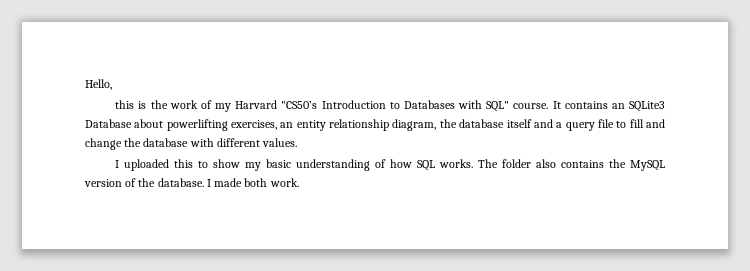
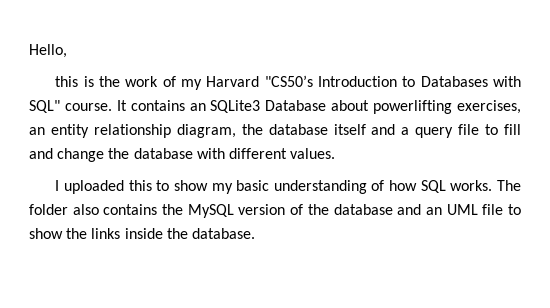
- The folder also contains the MySQL version of the database. I made both work.
+ The folder also contains the MySQL version of the database and an UML file to show the links inside the database.

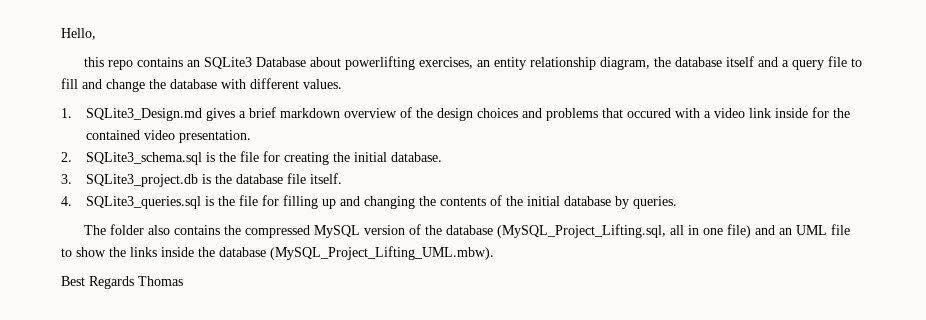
- this is the work of my Harvard "CS50’s Introduction to Databases with SQL" course. It contains an SQLite3 Database about powerlifting exercises, an entity relationship diagram, the database itself and a query file to fill and change the database with different values.
+ this repo contains an SQLite3 Database about powerlifting exercises, an entity relationship diagram, the database itself and a query file to fill and change the database with different values.
- I uploaded this to show my basic understanding of how SQL works. The folder also contains the MySQL version of the database and an UML file to show the links inside the database.
+ 1. SQLite3_Design.md gives a brief markdown overview of the design choices and problems that occured with a video link inside for the contained video presentation.
+ 2. SQLite3_schema.sql is the file for creating the initial database.
+ 3. SQLite3_project.db is the database file itself.
+ 4. SQLite3_queries.sql is the file for filling up and changing the contents of the initial database by queries.
+ The folder also contains the compressed MySQL version of the database (MySQL_Project_Lifting.sql, all in one file) and an UML file to show the links inside the database (MySQL_Project_Lifting_UML.mbw).
+ Best Regards Thomas

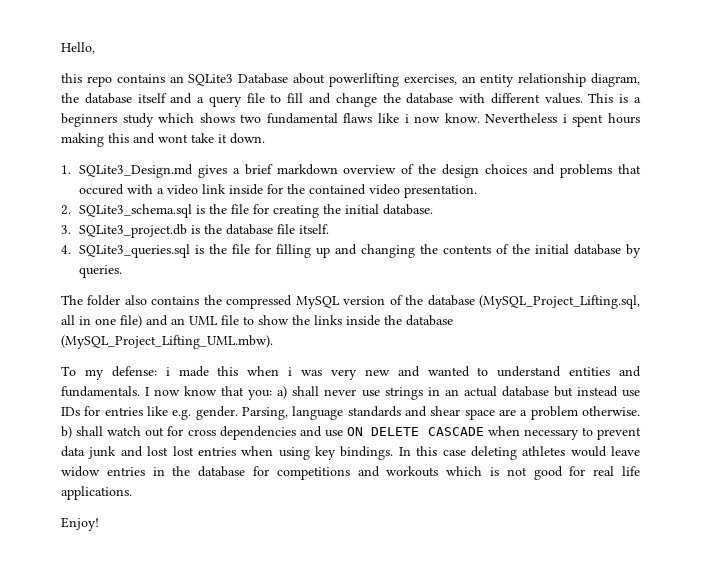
+ This is a beginners study which shows two fundamental flaws like i now know. Nevertheless i spent hours making this and wont take it down.
- Best Regards Thomas
+ To my defense: i made this when i was very new and wanted to understand entities and fundamentals. I now know that you: a) shall never use strings in an actual database but instead use IDs for entries like e.g. gender. Parsing, language standards and shear space are a problem otherwise. b) shall watch out for cross dependencies and use ON DELETE CASCADE when necessary to prevent data junk and lost lost entries when using key bindings. In this case deleting athletes would leave widow entries in the database for competitions and workouts which is not good for real life applications.
+ Enjoy!

